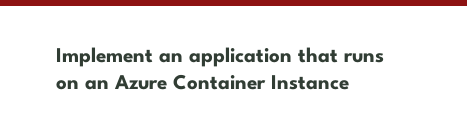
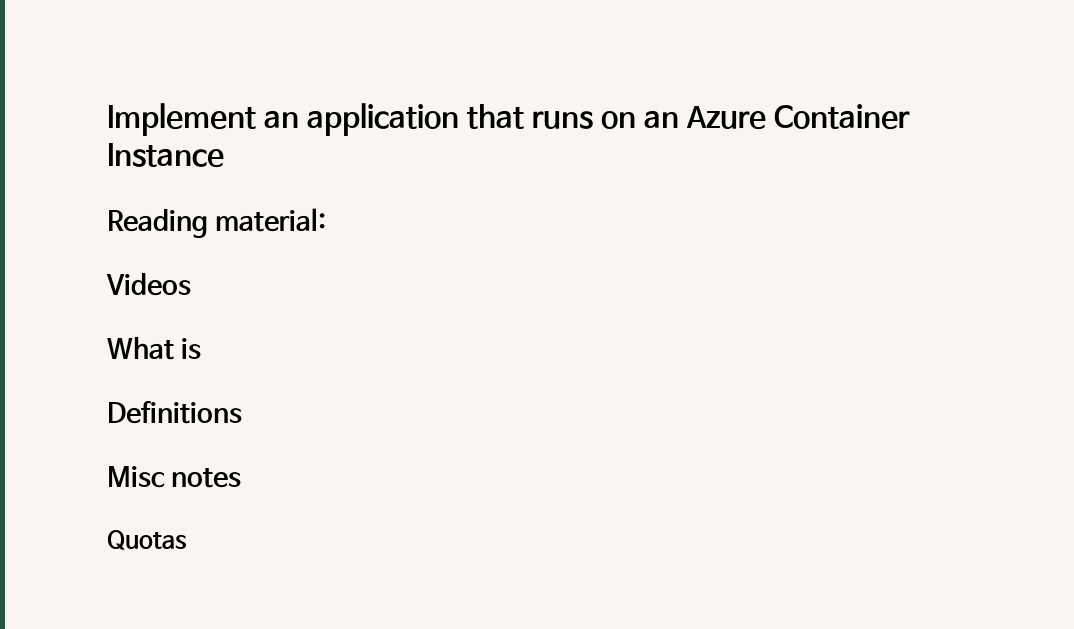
+ Reading material:
+ Videos
+ What is
+ Definitions
+ Misc notes
+ Quotas

